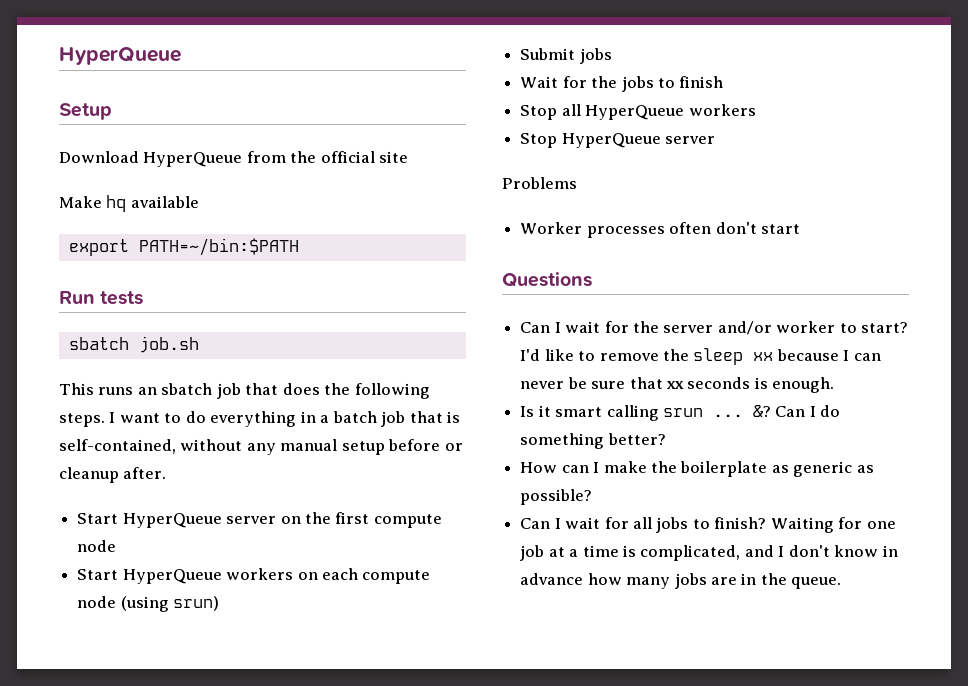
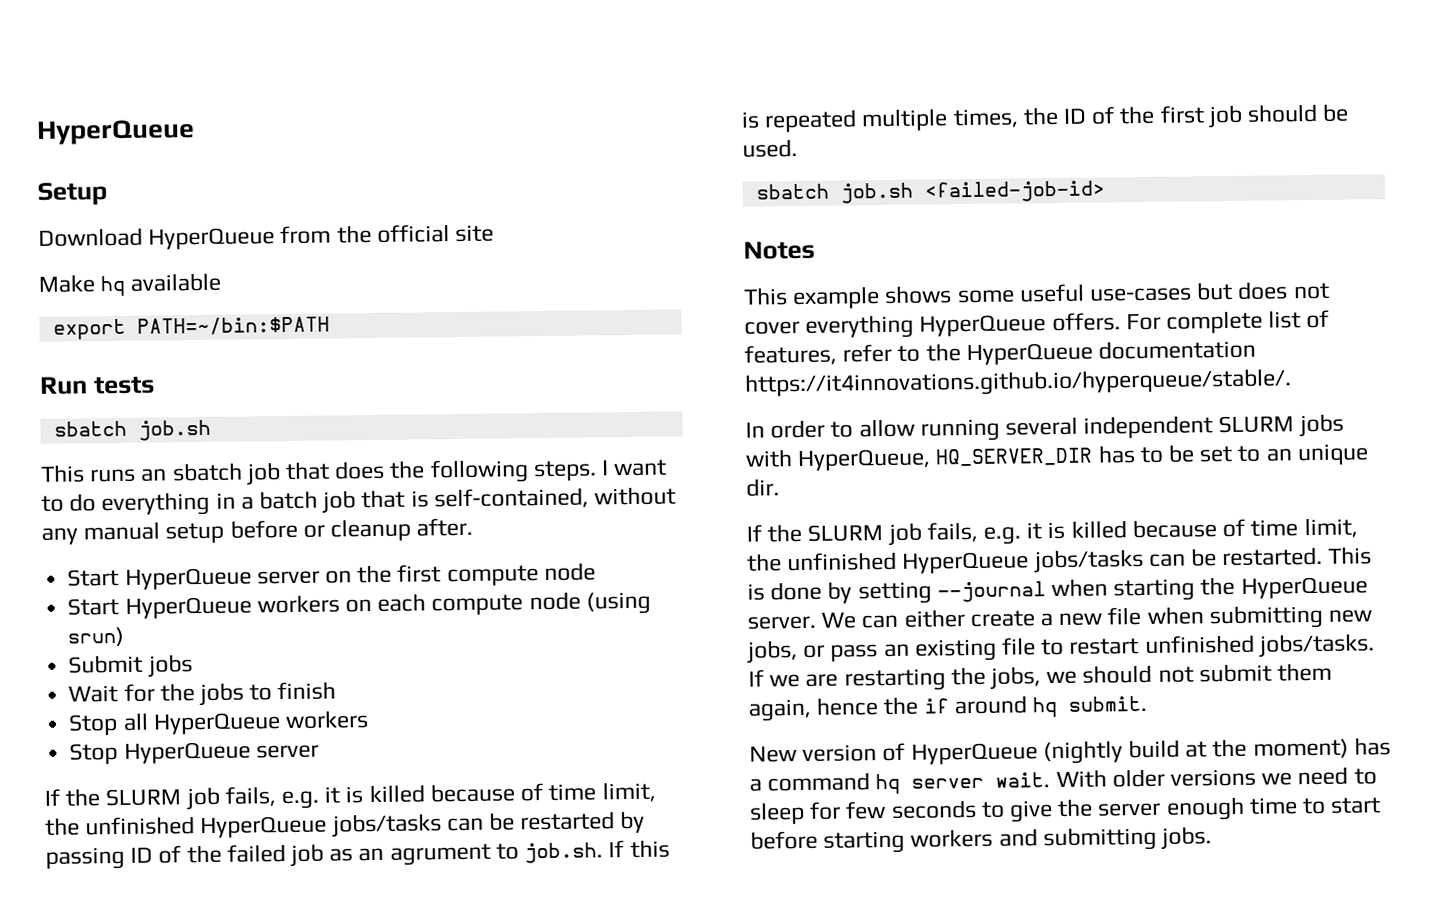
- Problems
- Worker processes often don't start
- Questions
- Can I wait for the server and/or worker to start? I'd like to remove the sleep xx because I can never be sure that xx seconds is enough.
- Is it smart calling srun ... &? Can I do something better?
- How can I make the boilerplate as generic as possible?
- Can I wait for all jobs to finish? Waiting for one job at a time is complicated, and I don't know in advance how many jobs are in the queue.
+ If the SLURM job fails, e.g. it is killed because of time limit, the unfinished HyperQueue jobs/tasks can be restarted by passing ID of the failed job as an agrument to job.sh. If this is repeated multiple times, the ID of the first job should be used.
+ sbatch job.sh <failed-job-id>
+ Notes
+ This example shows some useful use-cases but does not cover everything HyperQueue offers. For complete list of features, refer to the HyperQueue documentation https://it4innovations.github.io/hyperqueue/stable/.
+ In order to allow running several independent SLURM jobs with HyperQueue, HQ_SERVER_DIR has to be set to an unique dir.
+ If the SLURM job fails, e.g. it is killed because of time limit, the unfinished HyperQueue jobs/tasks can be restarted. This is done by setting --journal when starting the HyperQueue server. We can either create a new file when submitting new jobs, or pass an existing file to restart unfinished jobs/tasks. If we are restarting the jobs, we should not submit them again, hence the if around hq submit.
+ New version of HyperQueue (nightly build at the moment) has a command hq server wait. With older versions we need to sleep for few seconds to give the server enough time to start before starting workers and submitting jobs.

